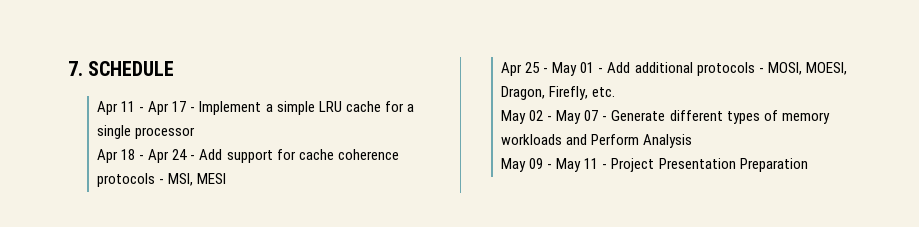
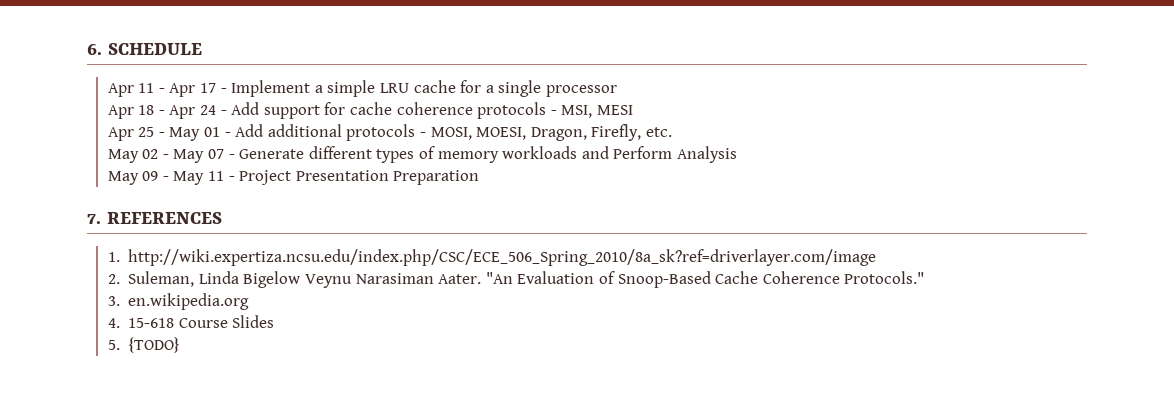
- 7. SCHEDULE
+ 6. SCHEDULE
+ 7. REFERENCES
+ 1. http://wiki.expertiza.ncsu.edu/index.php/CSC/ECE_506_Spring_2010/8a_sk?ref=driverlayer.com/image
+ 2. Suleman, Linda Bigelow Veynu Narasiman Aater. "An Evaluation of Snoop-Based Cache Coherence Protocols."
+ 3. en.wikipedia.org
+ 4. 15-618 Course Slides
+ 5. {TODO}

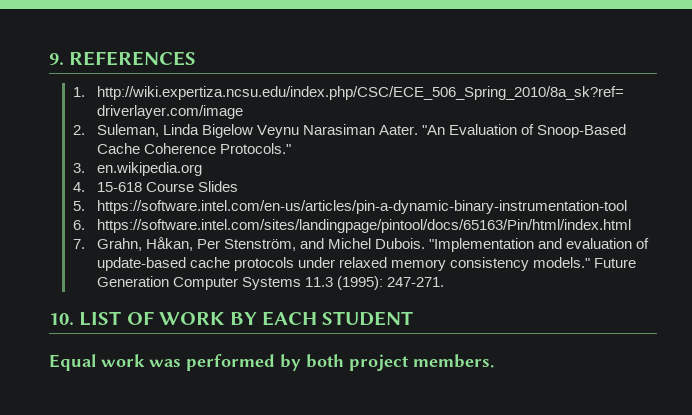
- 6. SCHEDULE
- Apr 11 - Apr 17 - Implement a simple LRU cache for a single processor
- Apr 18 - Apr 24 - Add support for cache coherence protocols - MSI, MESI
- Apr 25 - May 01 - Add additional protocols - MOSI, MOESI, Dragon, Firefly, etc.
- May 02 - May 07 - Generate different types of memory workloads and Perform Analysis
- May 09 - May 11 - Project Presentation Preparation
- 7. REFERENCES
+ 9. REFERENCES
- 5. {TODO}
+ 5. https://software.intel.com/en-us/articles/pin-a-dynamic-binary-instrumentation-tool
+ 6. https://software.intel.com/sites/landingpage/pintool/docs/65163/Pin/html/index.html
+ 7. Grahn, Håkan, Per Stenström, and Michel Dubois. "Implementation and evaluation of update-based cache protocols under relaxed memory consistency models." Future Generation Computer Systems 11.3 (1995): 247-271.
+ 10. LIST OF WORK BY EACH STUDENT
+ Equal work was performed by both project members.

